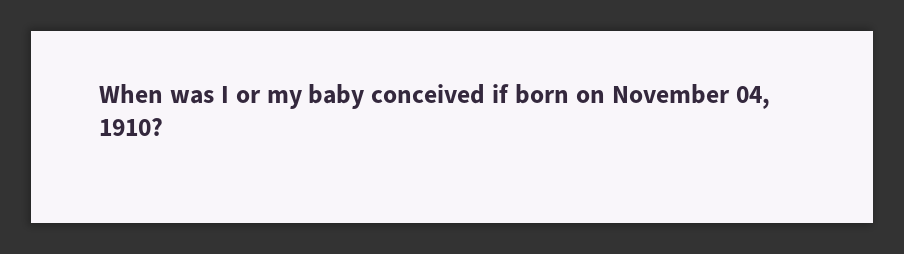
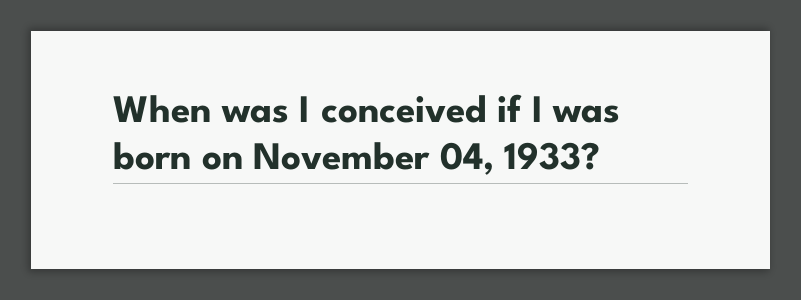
- When was I or my baby conceived if born on November 04, 1910?
+ When was I conceived if I was born on November 04, 1933?

